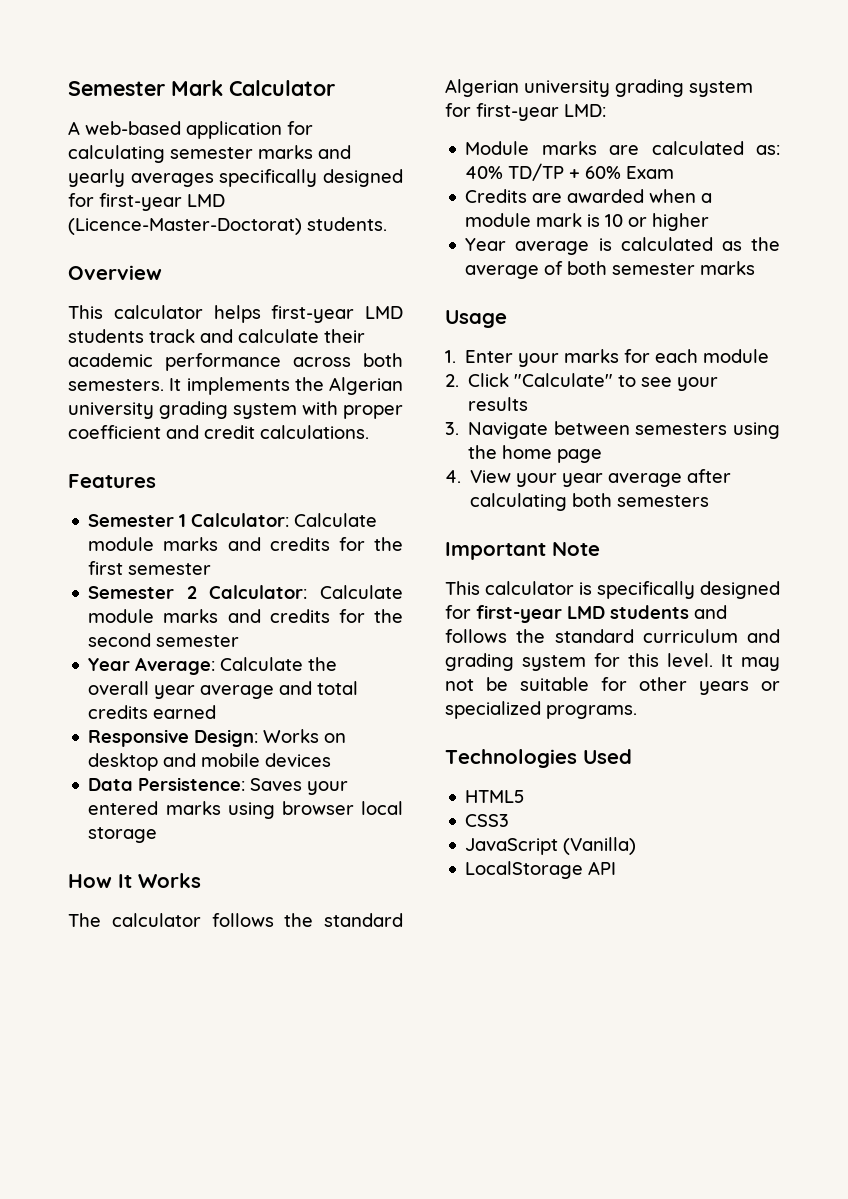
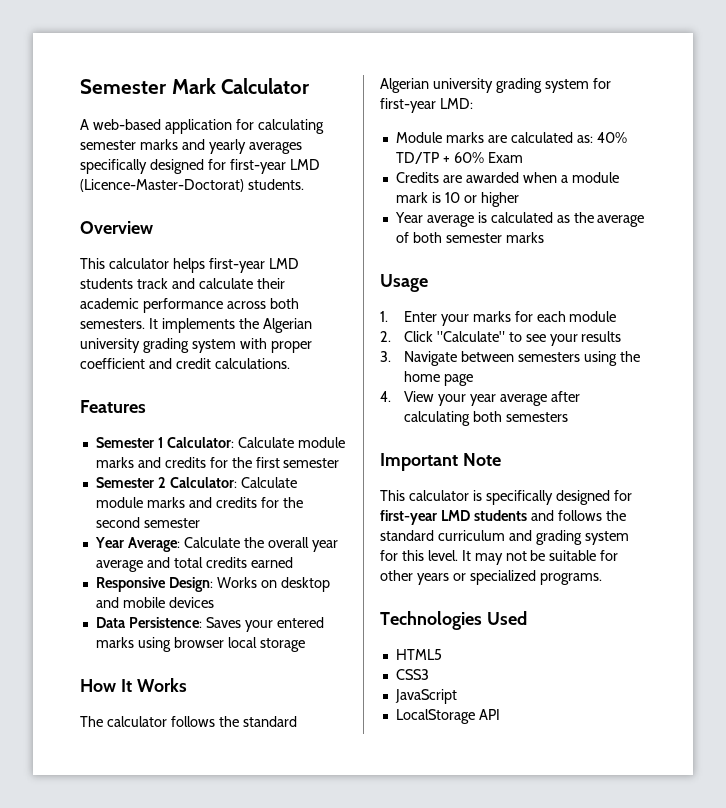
- JavaScript (Vanilla)
+ JavaScript

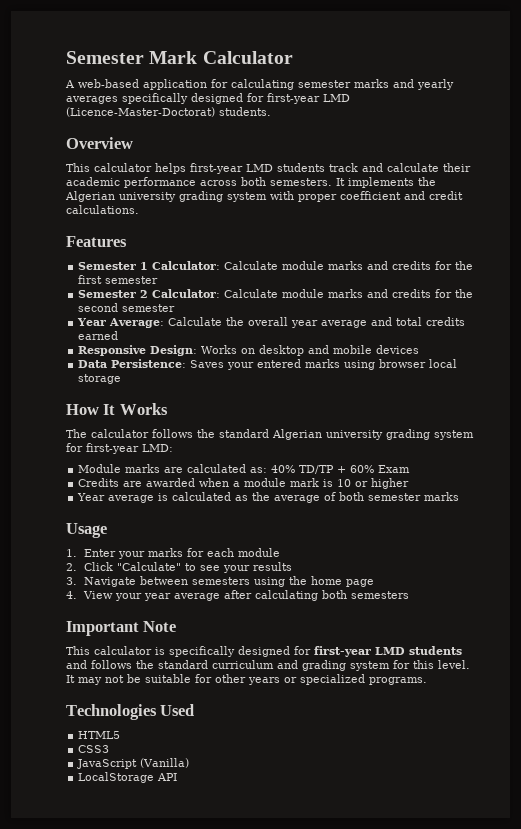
- JavaScript
+ JavaScript (Vanilla)

